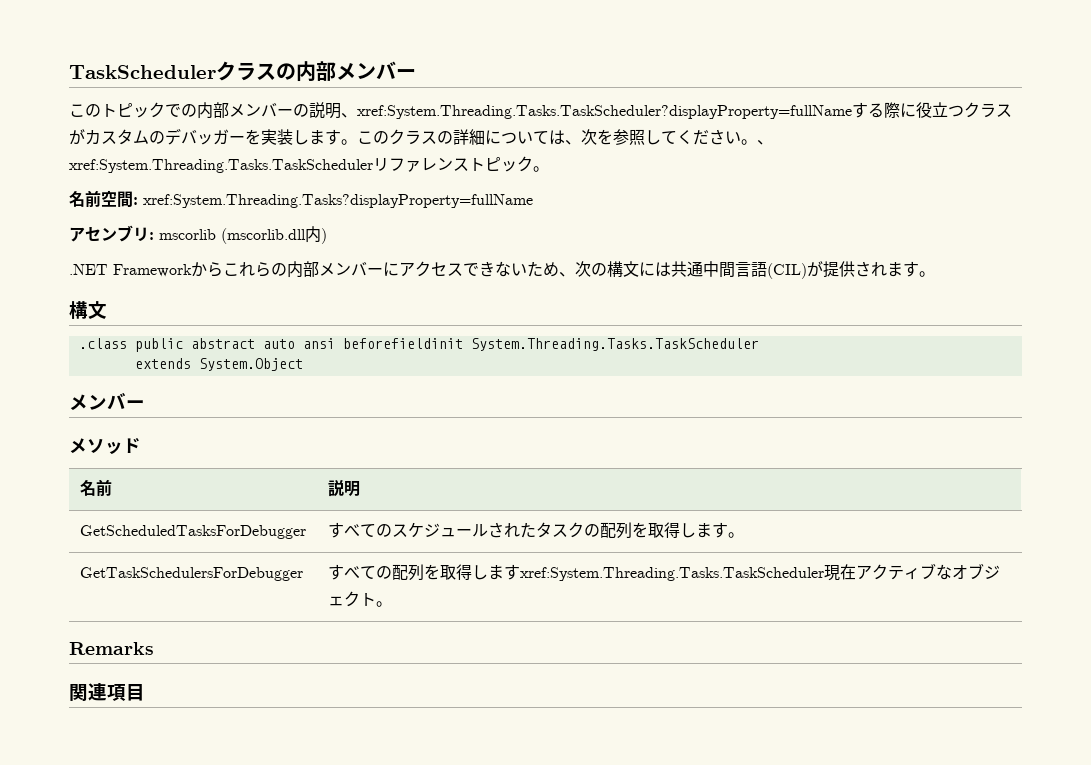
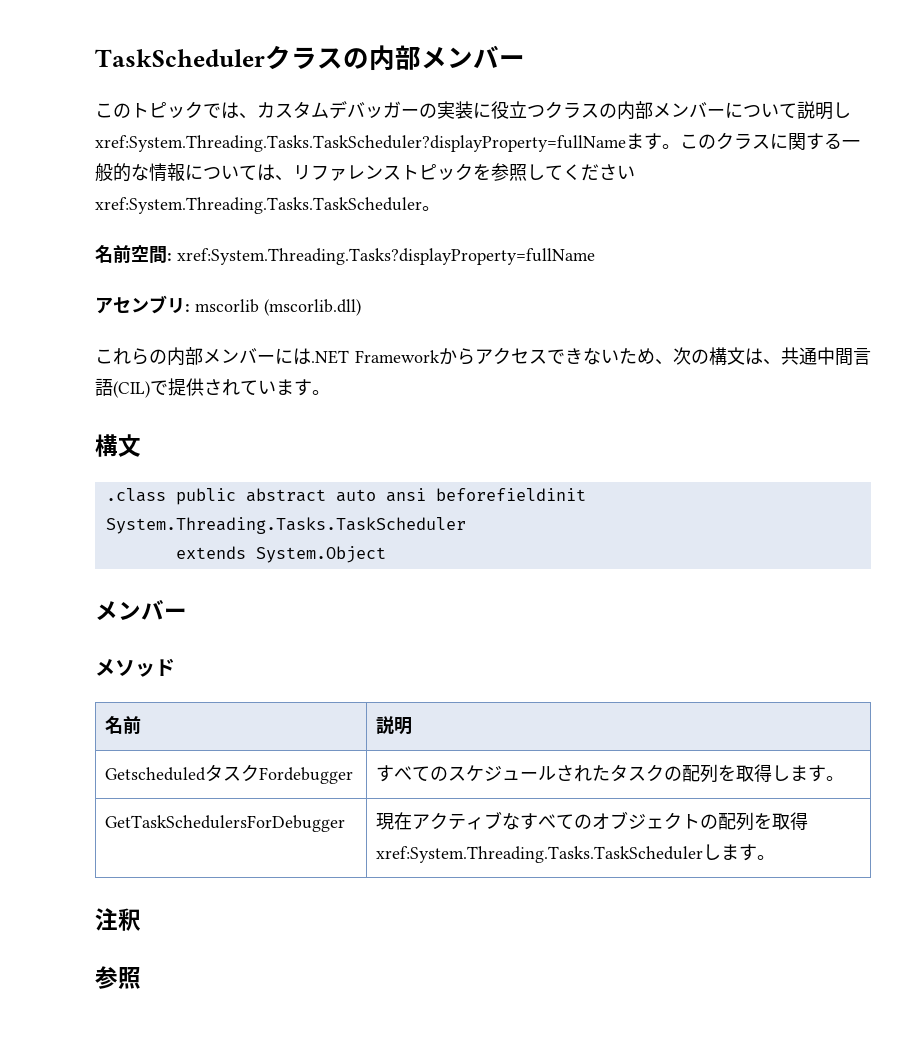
- このトピックでの内部メンバーの説明、xref:System.Threading.Tasks.TaskScheduler?displayProperty=fullNameする際に役立つクラスがカスタムのデバッガーを実装します。このクラスの詳細については、次を参照してください。、xref:System.Threading.Tasks.TaskSchedulerリファレンストピック。
+ このトピックでは、カスタムデバッガーの実装に役立つクラスの内部メンバーについて説明しxref:System.Threading.Tasks.TaskScheduler?displayProperty=fullNameます。このクラスに関する一般的な情報については、リファレンストピックを参照してくださいxref:System.Threading.Tasks.TaskScheduler。
- アセンブリ: mscorlib (mscorlib.dll内)
- .NET Frameworkからこれらの内部メンバーにアクセスできないため、次の構文には共通中間言語(CIL)が提供されます。
+ アセンブリ: mscorlib (mscorlib.dll)
+ これらの内部メンバーには.NET Frameworkからアクセスできないため、次の構文は、共通中間言語(CIL)で提供されています。
- GetScheduledTasksForDebugger | すべてのスケジュールされたタスクの配列を取得します。
+ GetscheduledタスクFordebugger | すべてのスケジュールされたタスクの配列を取得します。
- GetTaskSchedulersForDebugger | すべての配列を取得しますxref:System.Threading.Tasks.TaskScheduler現在アクティブなオブジェクト。
- Remarks
- 関連項目
+ GetTaskSchedulersForDebugger | 現在アクティブなすべてのオブジェクトの配列を取得xref:System.Threading.Tasks.TaskSchedulerします。
+ 注釈
+ 参照

